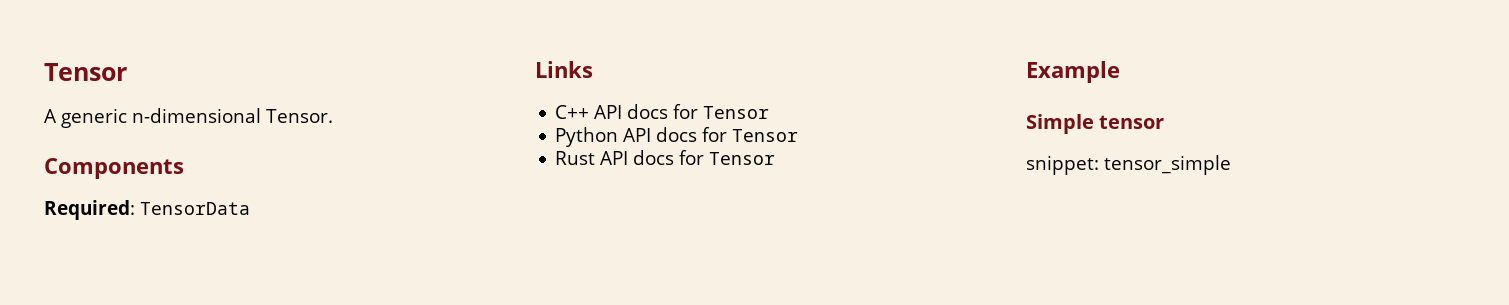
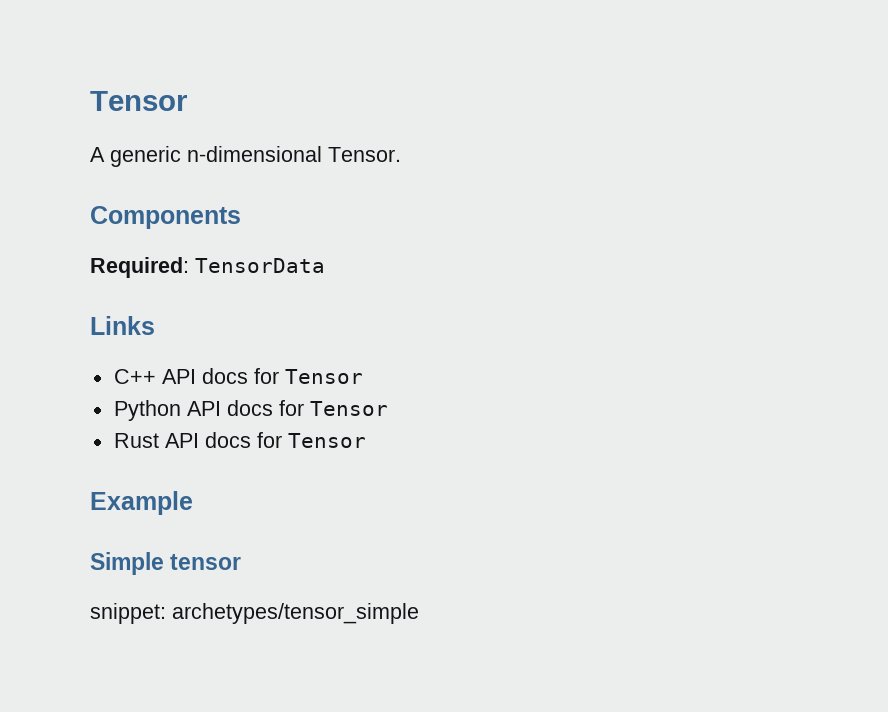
- snippet: tensor_simple
+ snippet: archetypes/tensor_simple

